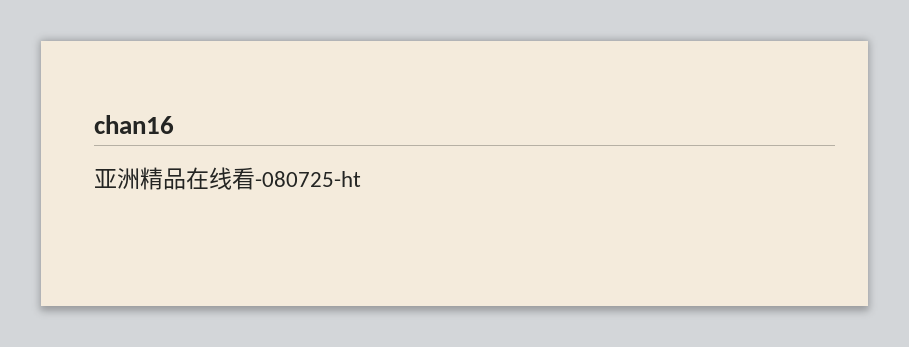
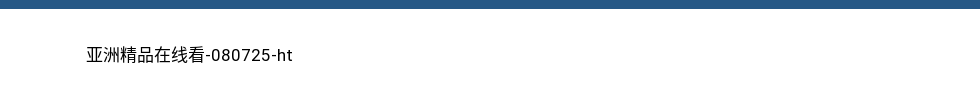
- chan16

